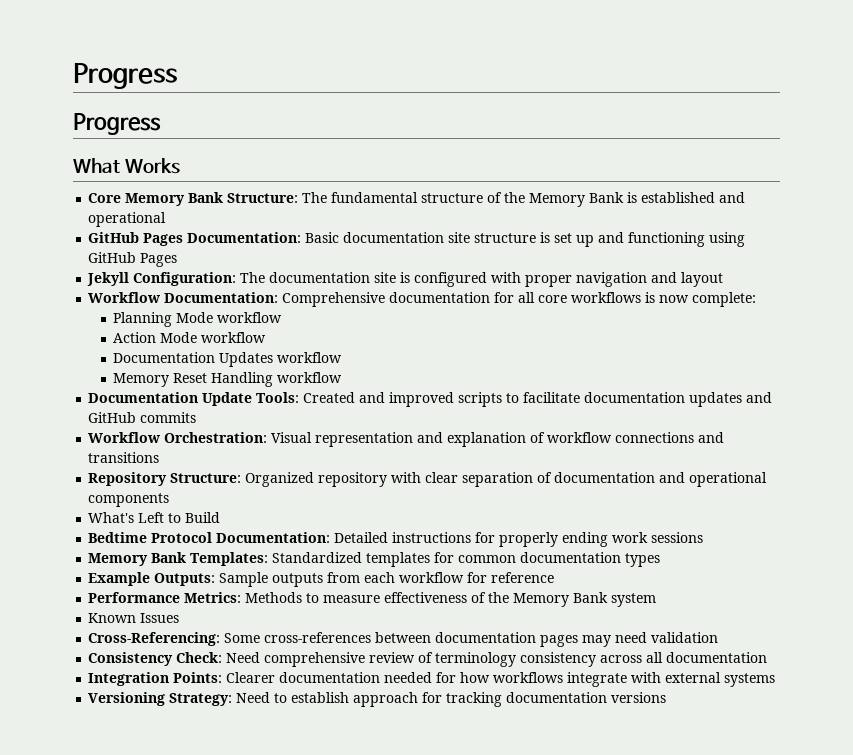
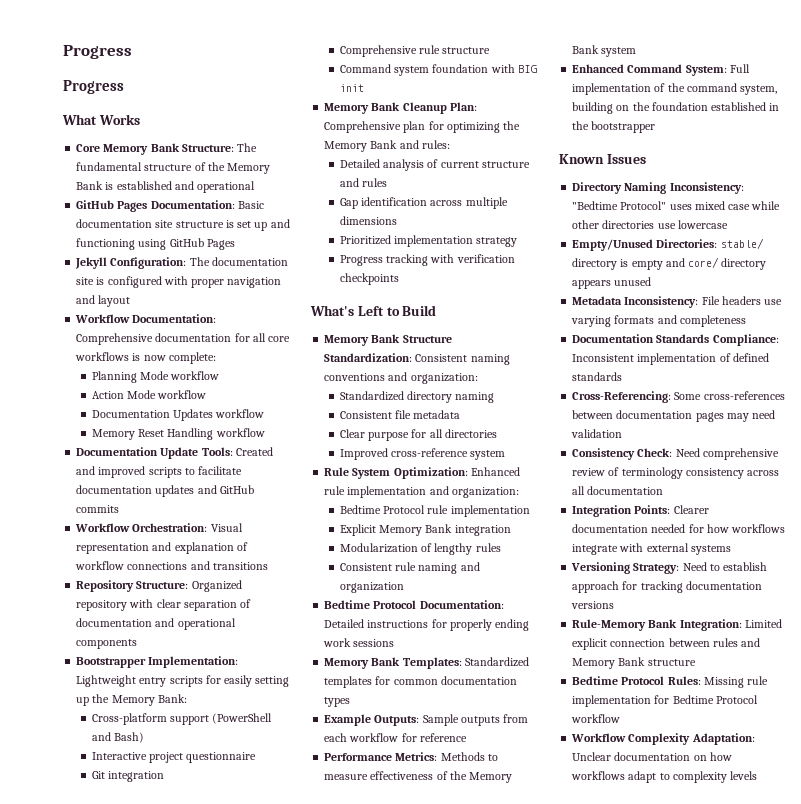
+ Bootstrapper Implementation: Lightweight entry scripts for easily setting up the Memory Bank:
+ Cross-platform support (PowerShell and Bash)
+ Interactive project questionnaire
+ Git integration
+ Comprehensive rule structure
+ Command system foundation with BIG init
+ Memory Bank Cleanup Plan: Comprehensive plan for optimizing the Memory Bank and rules:
+ Detailed analysis of current structure and rules
+ Gap identification across multiple dimensions
+ Prioritized implementation strategy
+ Progress tracking with verification checkpoints
  What's Left to Build
+ Memory Bank Structure Standardization: Consistent naming conventions and organization:
+ Standardized directory naming
+ Consistent file metadata
+ Clear purpose for all directories
+ Improved cross-reference system
+ Rule System Optimization: Enhanced rule implementation and organization:
+ Bedtime Protocol rule implementation
+ Explicit Memory Bank integration
+ Modularization of lengthy rules
+ Consistent rule naming and organization
+ Enhanced Command System: Full implementation of the command system, building on the foundation established in the bootstrapper
  Known Issues
+ Directory Naming Inconsistency: "Bedtime Protocol" uses mixed case while other directories use lowercase
+ Empty/Unused Directories: stable/ directory is empty and core/ directory appears unused
+ Metadata Inconsistency: File headers use varying formats and completeness
+ Documentation Standards Compliance: Inconsistent implementation of defined standards
+ Rule-Memory Bank Integration: Limited explicit connection between rules and Memory Bank structure
+ Bedtime Protocol Rules: Missing rule implementation for Bedtime Protocol workflow
+ Workflow Complexity Adaptation: Unclear documentation on how workflows adapt to complexity levels

